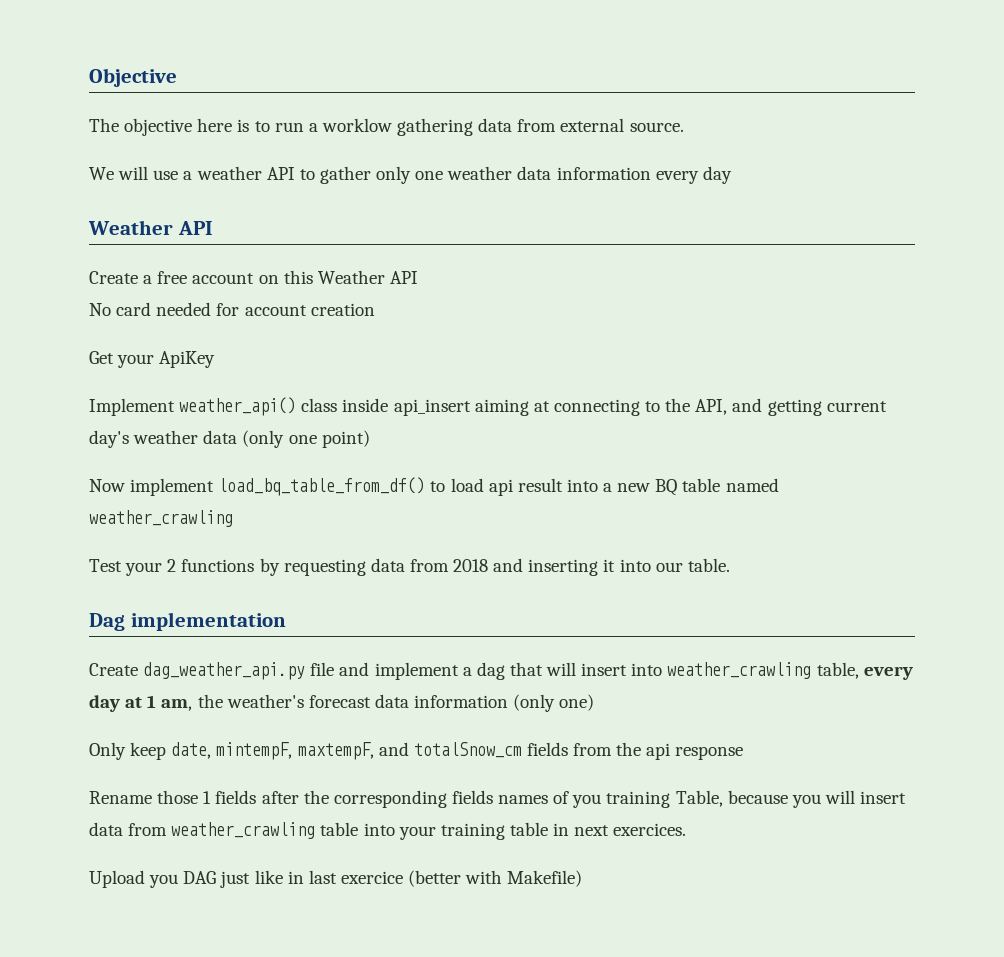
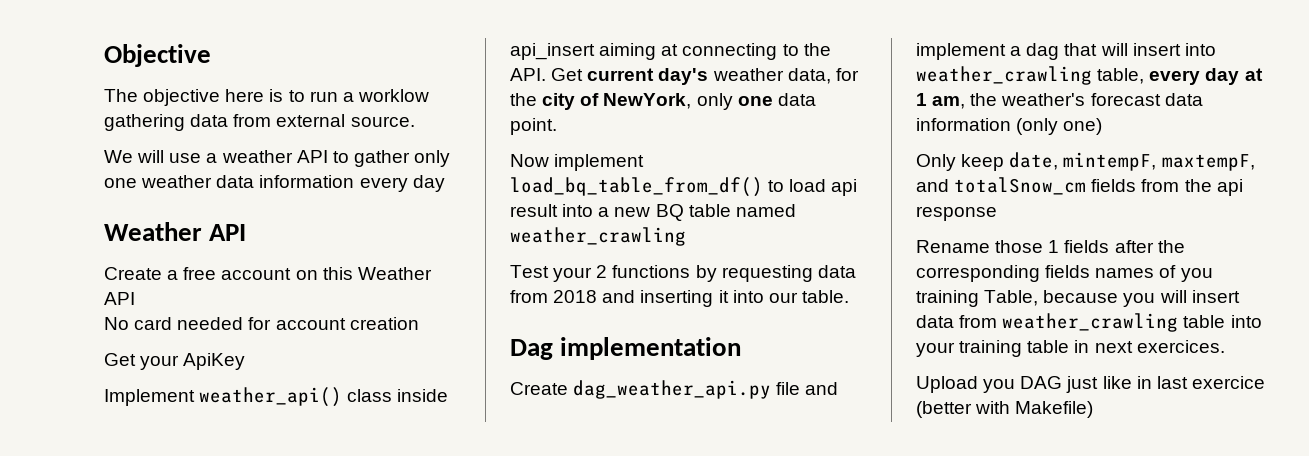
- Implement weather_api() class inside api_insert aiming at connecting to the API, and getting current day's weather data (only one point)
+ Implement weather_api() class inside api_insert aiming at connecting to the API. Get current day's weather data, for the city of NewYork, only one data point.

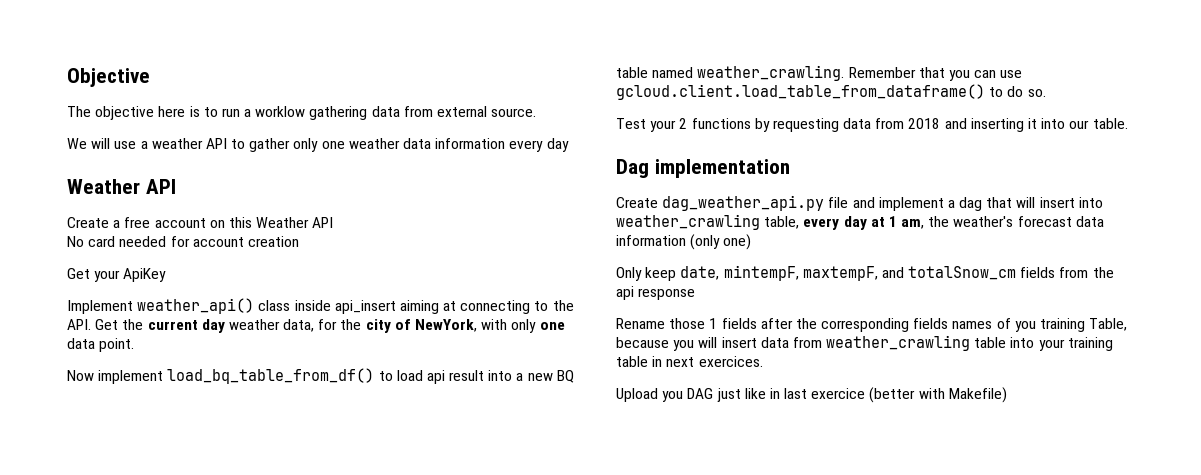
- Implement weather_api() class inside api_insert aiming at connecting to the API. Get current day's weather data, for the city of NewYork, only one data point.
+ Implement weather_api() class inside api_insert aiming at connecting to the API. Get the current day weather data, for the city of NewYork, with only one data point.
- Now implement load_bq_table_from_df() to load api result into a new BQ table named weather_crawling
+ Now implement load_bq_table_from_df() to load api result into a new BQ table named weather_crawling. Remember that you can use gcloud.client.load_table_from_dataframe() to do so.

